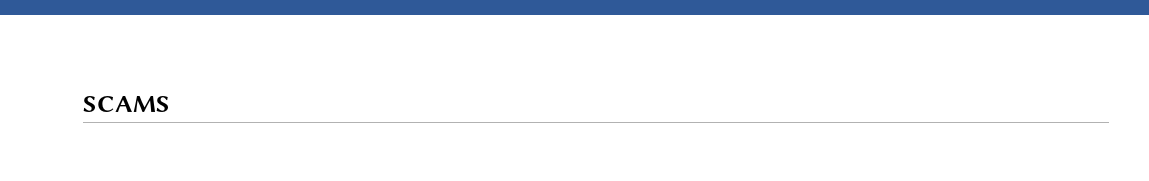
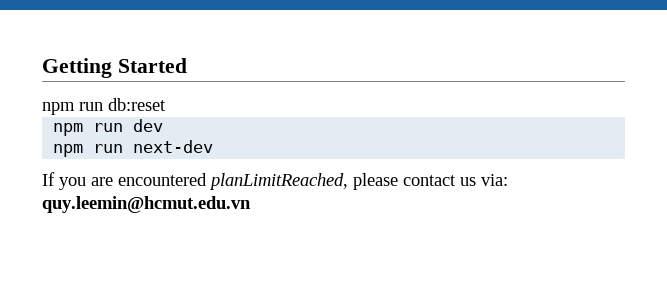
- SCAMS
+ Getting Started
+ npm run db:reset
+ npm run dev
+ npm run next-dev
+ If you are encountered planLimitReached, please contact us via: quy.leemin@hcmut.edu.vn

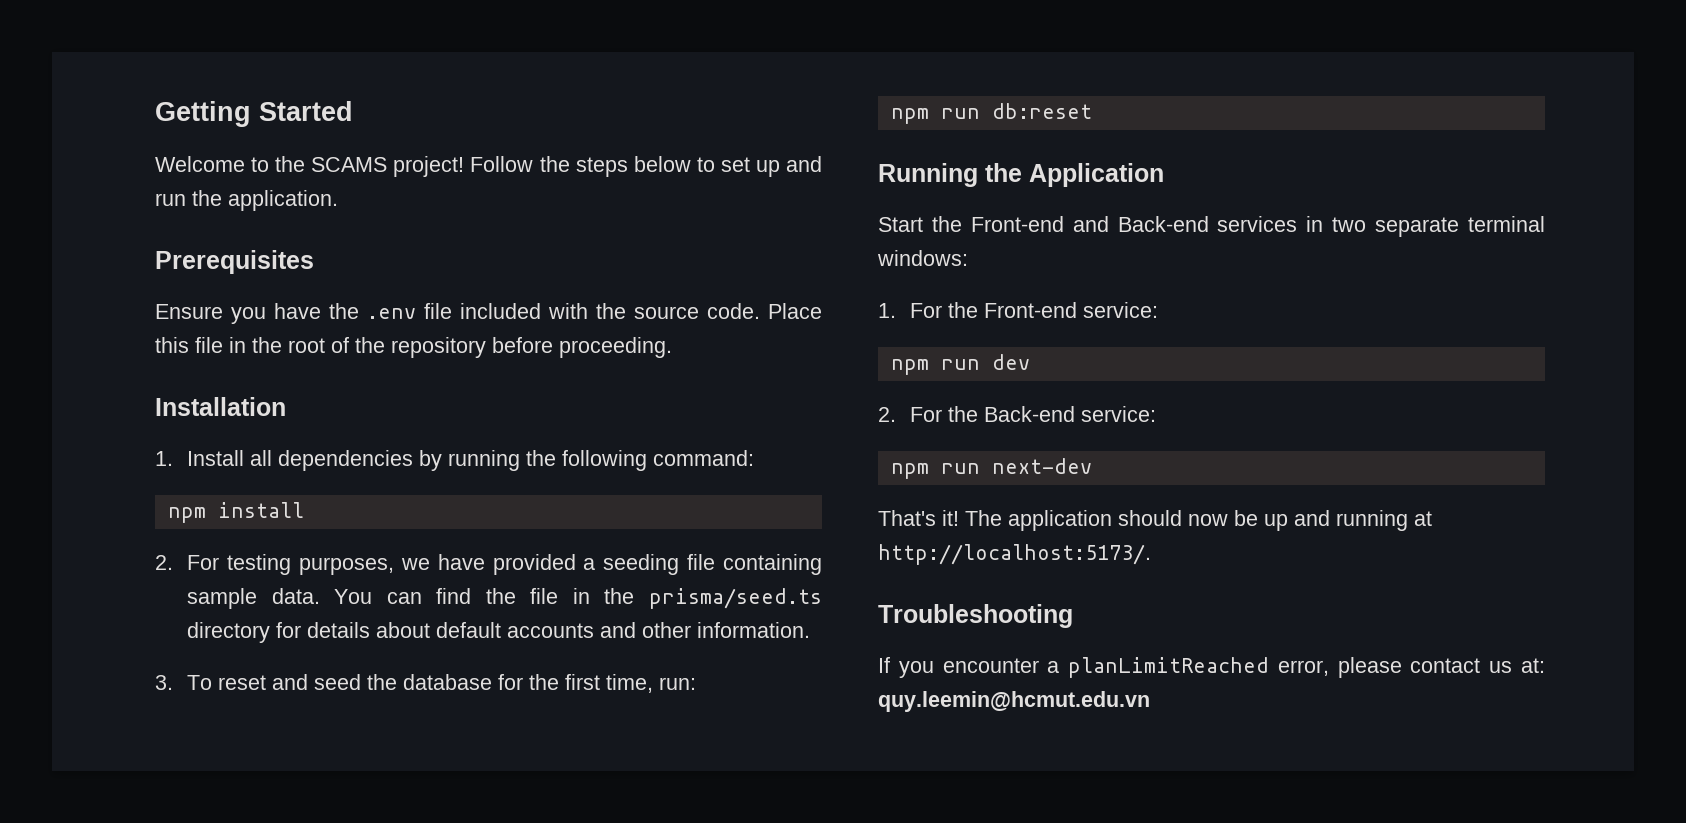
+ Welcome to the SCAMS project! Follow the steps below to set up and run the application.
+ Prerequisites
+ Ensure you have the .env file included with the source code. Place this file in the root of the repository before proceeding.
+ Installation
+ 1. Install all dependencies by running the following command:
+ npm install
+ 2. For testing purposes, we have provided a seeding file containing sample data. You can find the file in the prisma/seed.ts directory for details about default accounts and other information.
+ 3. To reset and seed the database for the first time, run:
  npm run db:reset
+ Running the Application
+ Start the Front-end and Back-end services in two separate terminal windows:
+ 1. For the Front-end service:
  npm run dev
+ 2. For the Back-end service:
  npm run next-dev
- If you are encountered planLimitReached, please contact us via: quy.leemin@hcmut.edu.vn
+ That's it! The application should now be up and running at http://localhost:5173/.
+ Troubleshooting
+ If you encounter a planLimitReached error, please contact us at: quy.leemin@hcmut.edu.vn

